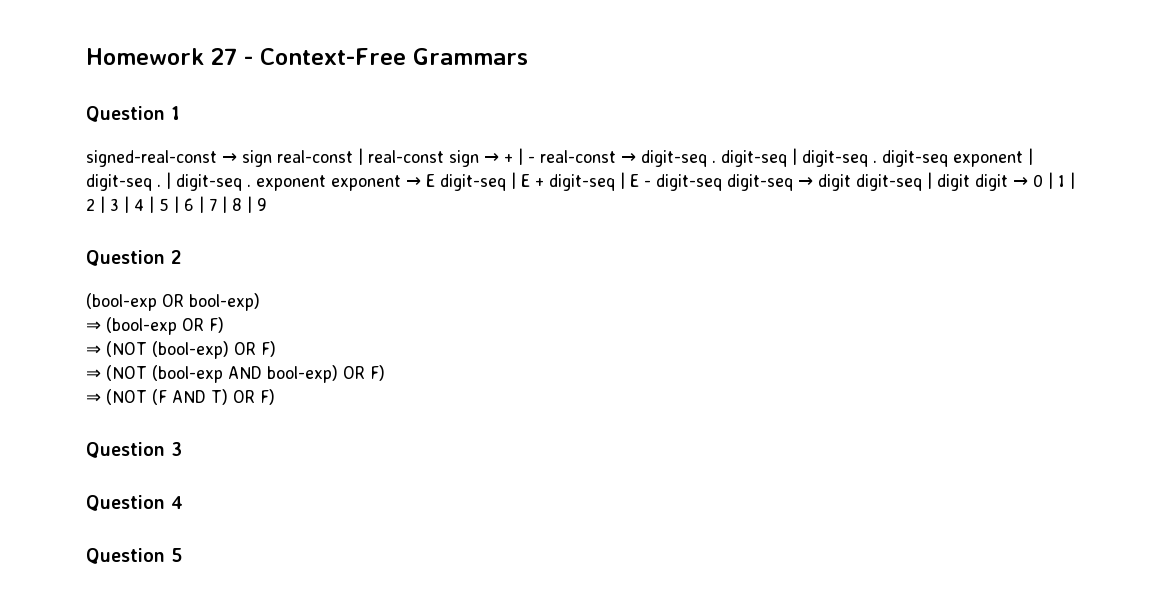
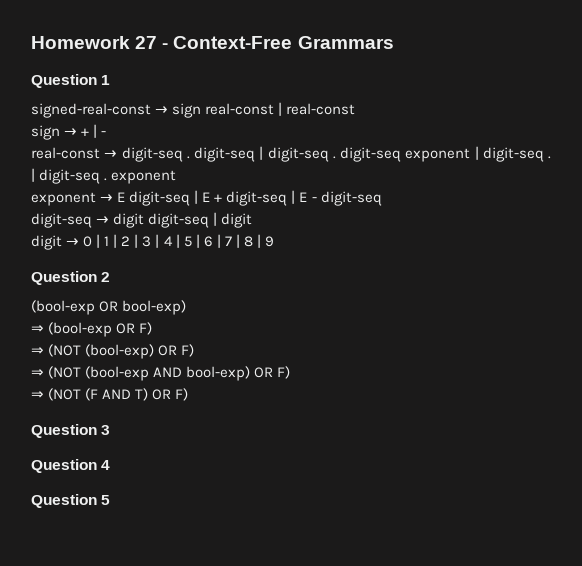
- signed-real-const → sign real-const | real-const sign → + | - real-const → digit-seq . digit-seq | digit-seq . digit-seq exponent | digit-seq .
+ signed-real-const → sign real-const | real-const
+ sign → + | -
+ real-const → digit-seq . digit-seq | digit-seq . digit-seq exponent | digit-seq .
- | digit-seq . exponent exponent → E digit-seq | E + digit-seq | E - digit-seq digit-seq → digit digit-seq | digit digit → 0 | 1 | 2 | 3 | 4 | 5 | 6 | 7 | 8 | 9
+ | digit-seq . exponent
+ exponent → E digit-seq | E + digit-seq | E - digit-seq
+ digit-seq → digit digit-seq | digit
+ digit → 0 | 1 | 2 | 3 | 4 | 5 | 6 | 7 | 8 | 9

